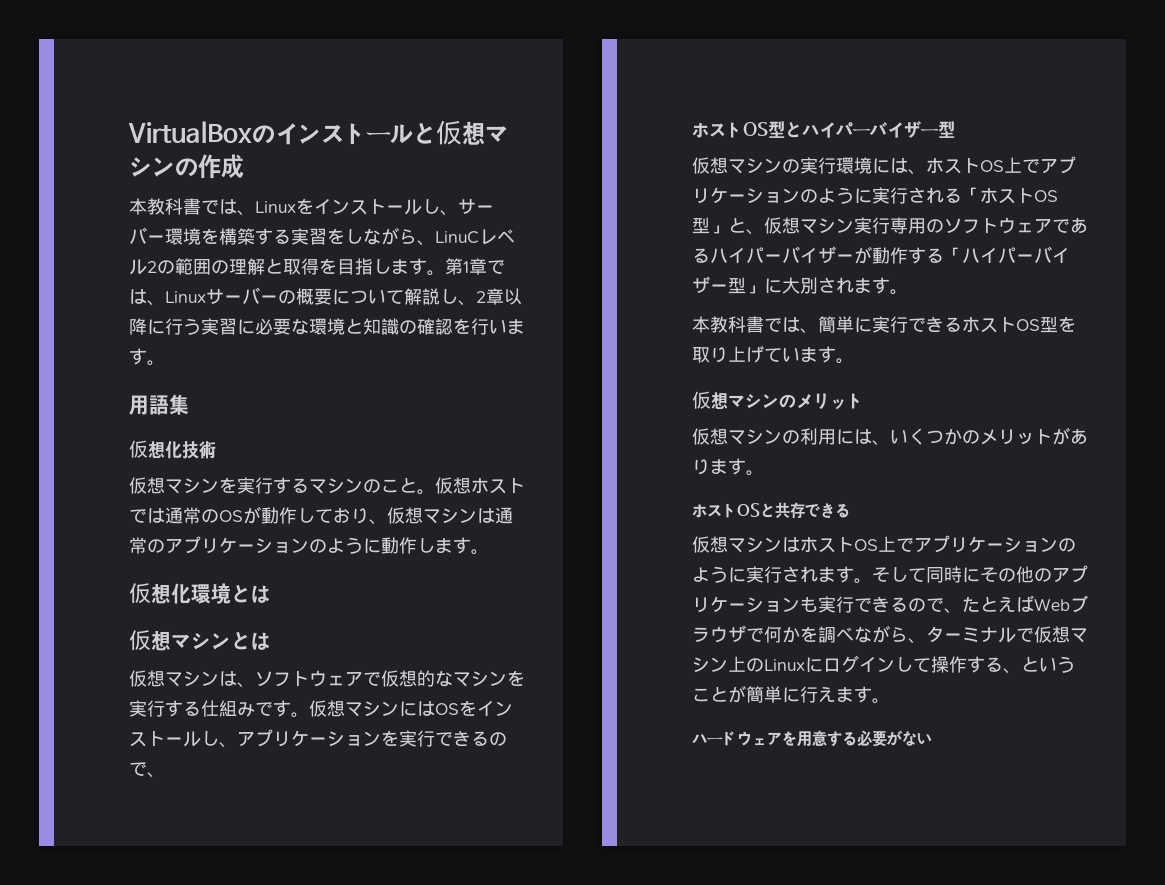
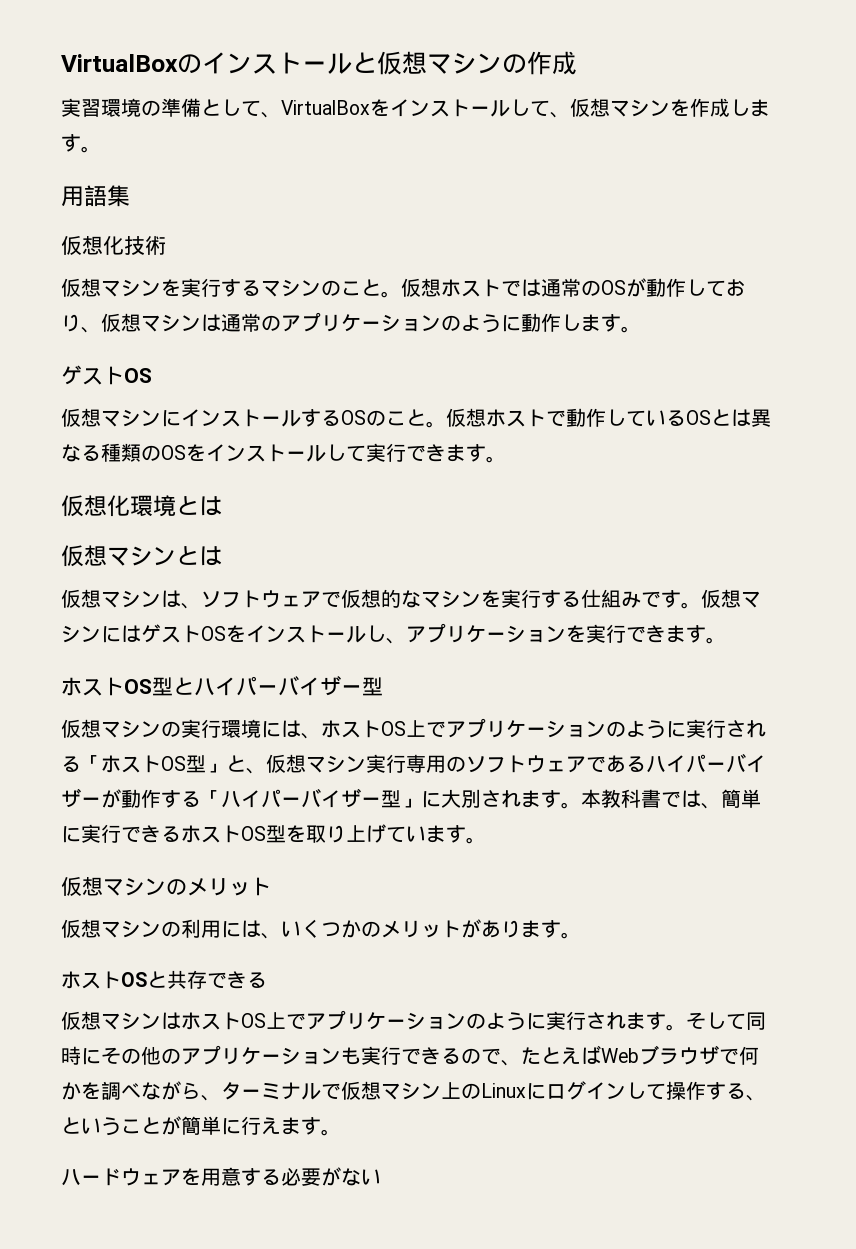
- 本教科書では、Linuxをインストールし、サーバー環境を構築する実習をしながら、LinuCレベル2の範囲の理解と取得を目指します。第1章では、Linuxサーバーの概要について解説し、2章以降に行う実習に必要な環境と知識の確認を行います。
+ 実習環境の準備として、VirtualBoxをインストールして、仮想マシンを作成します。
  仮想ホストでは通常のOSが動作しており、仮想マシンは通常のアプリケーションのように動作します。
+ ゲストOS
+ 仮想マシンにインストールするOSのこと。仮想ホストで動作しているOSとは異なる種類のOSをインストールして実行できます。
- 仮想マシンにはOSをインストールし、アプリケーションを実行できるので、
+ 仮想マシンにはゲストOSをインストールし、アプリケーションを実行できます。
- 仮想マシンの実行環境には、ホストOS上でアプリケーションのように実行される「ホストOS型」と、仮想マシン実行専用のソフトウェアであるハイパーバイザーが動作する「ハイパーバイザー型」に大別されます。
- 本教科書では、簡単に実行できるホストOS型を取り上げています。
+ 仮想マシンの実行環境には、ホストOS上でアプリケーションのように実行される「ホストOS型」と、仮想マシン実行専用のソフトウェアであるハイパーバイザーが動作する「ハイパーバイザー型」に大別されます。本教科書では、簡単に実行できるホストOS型を取り上げています。

